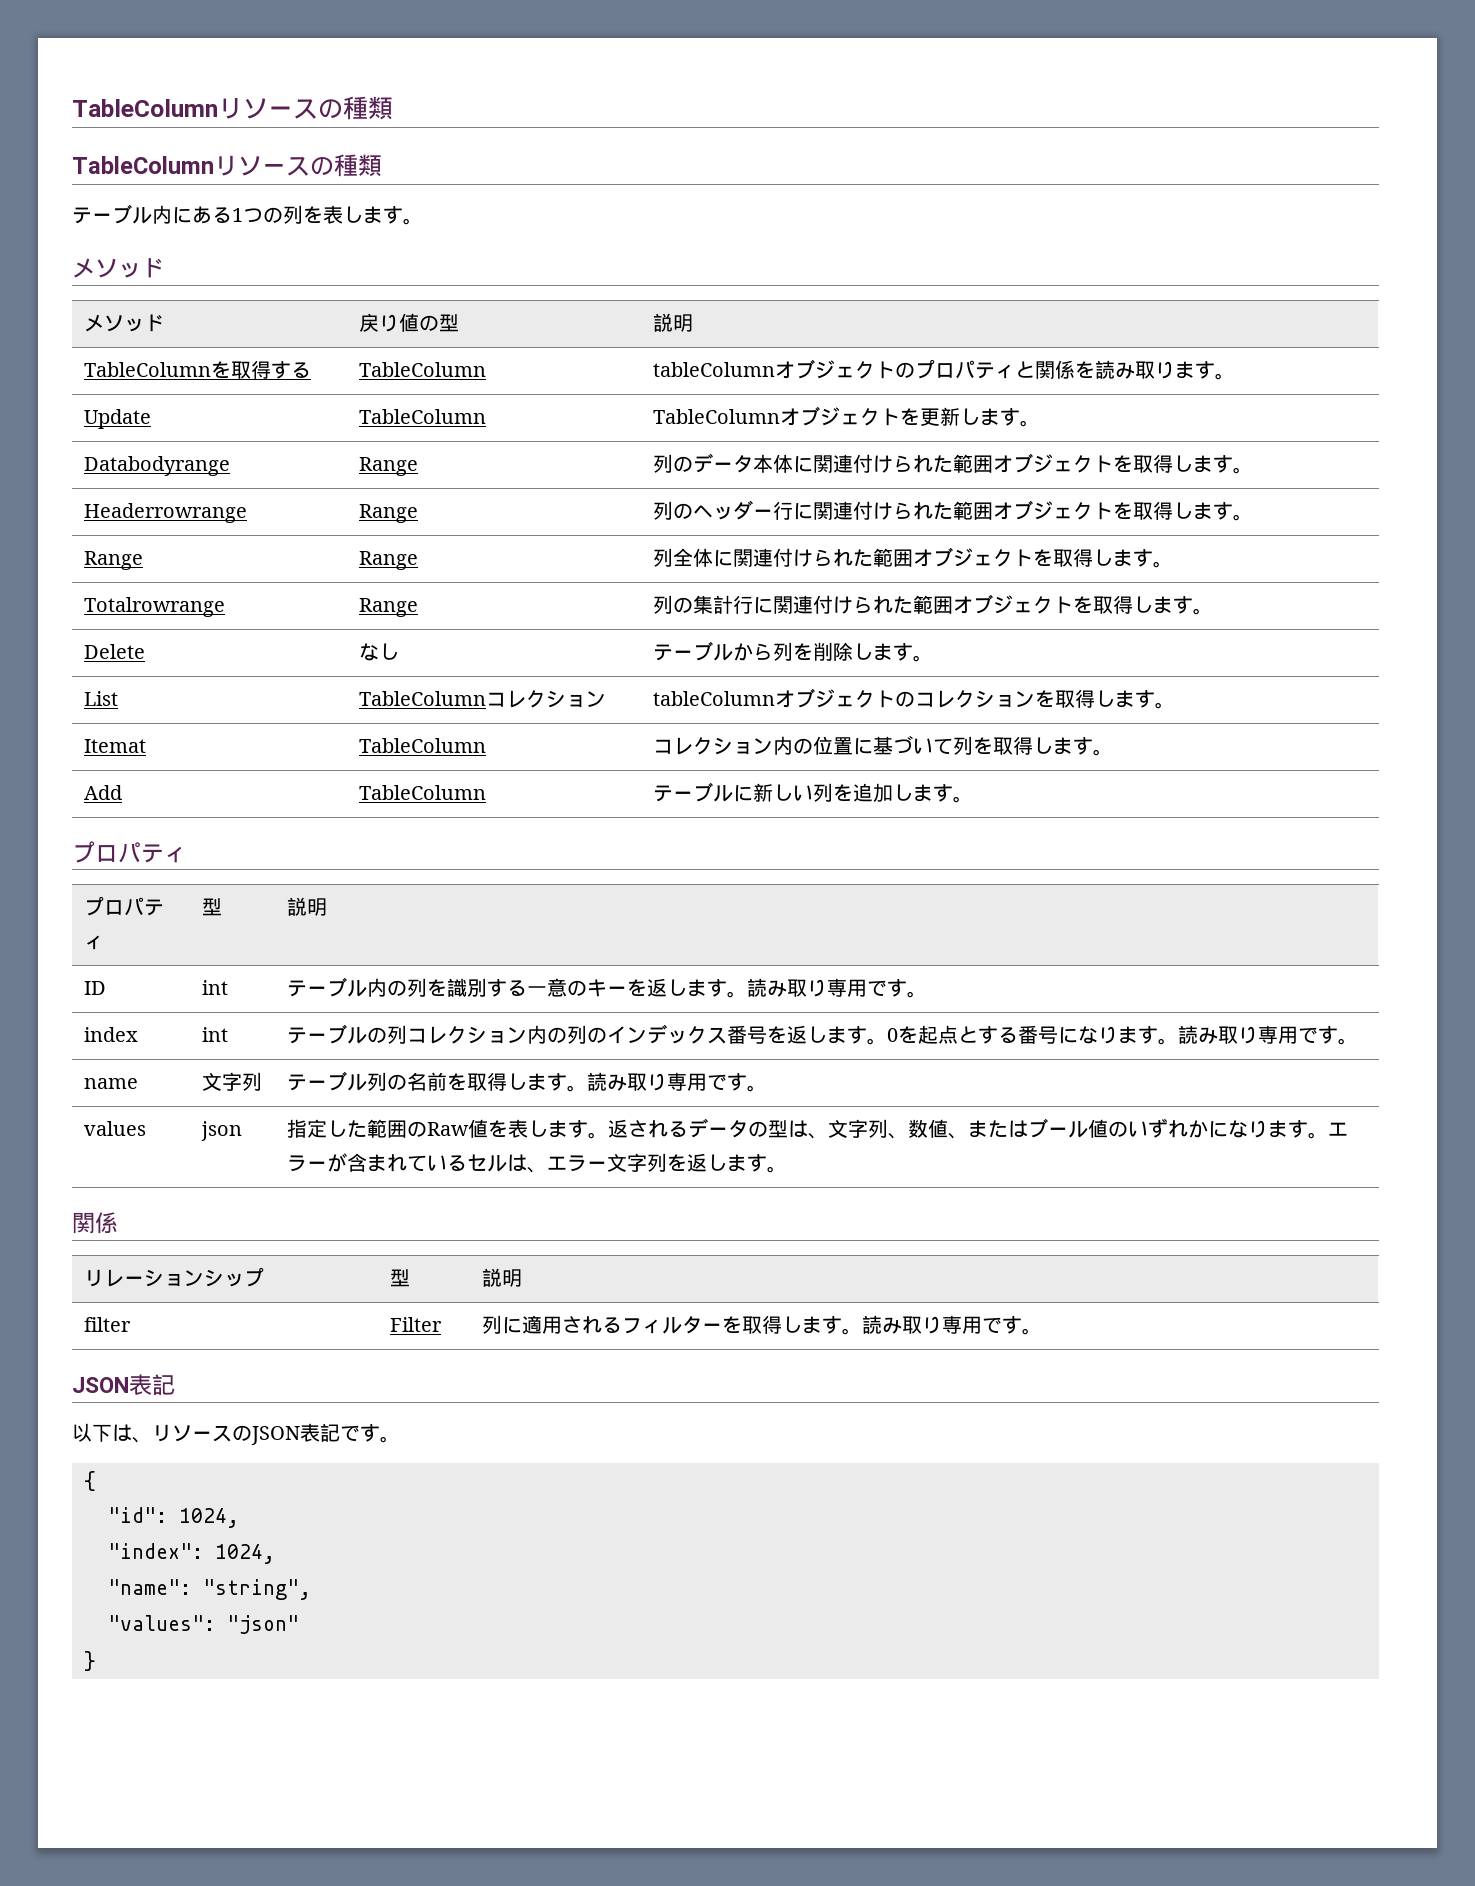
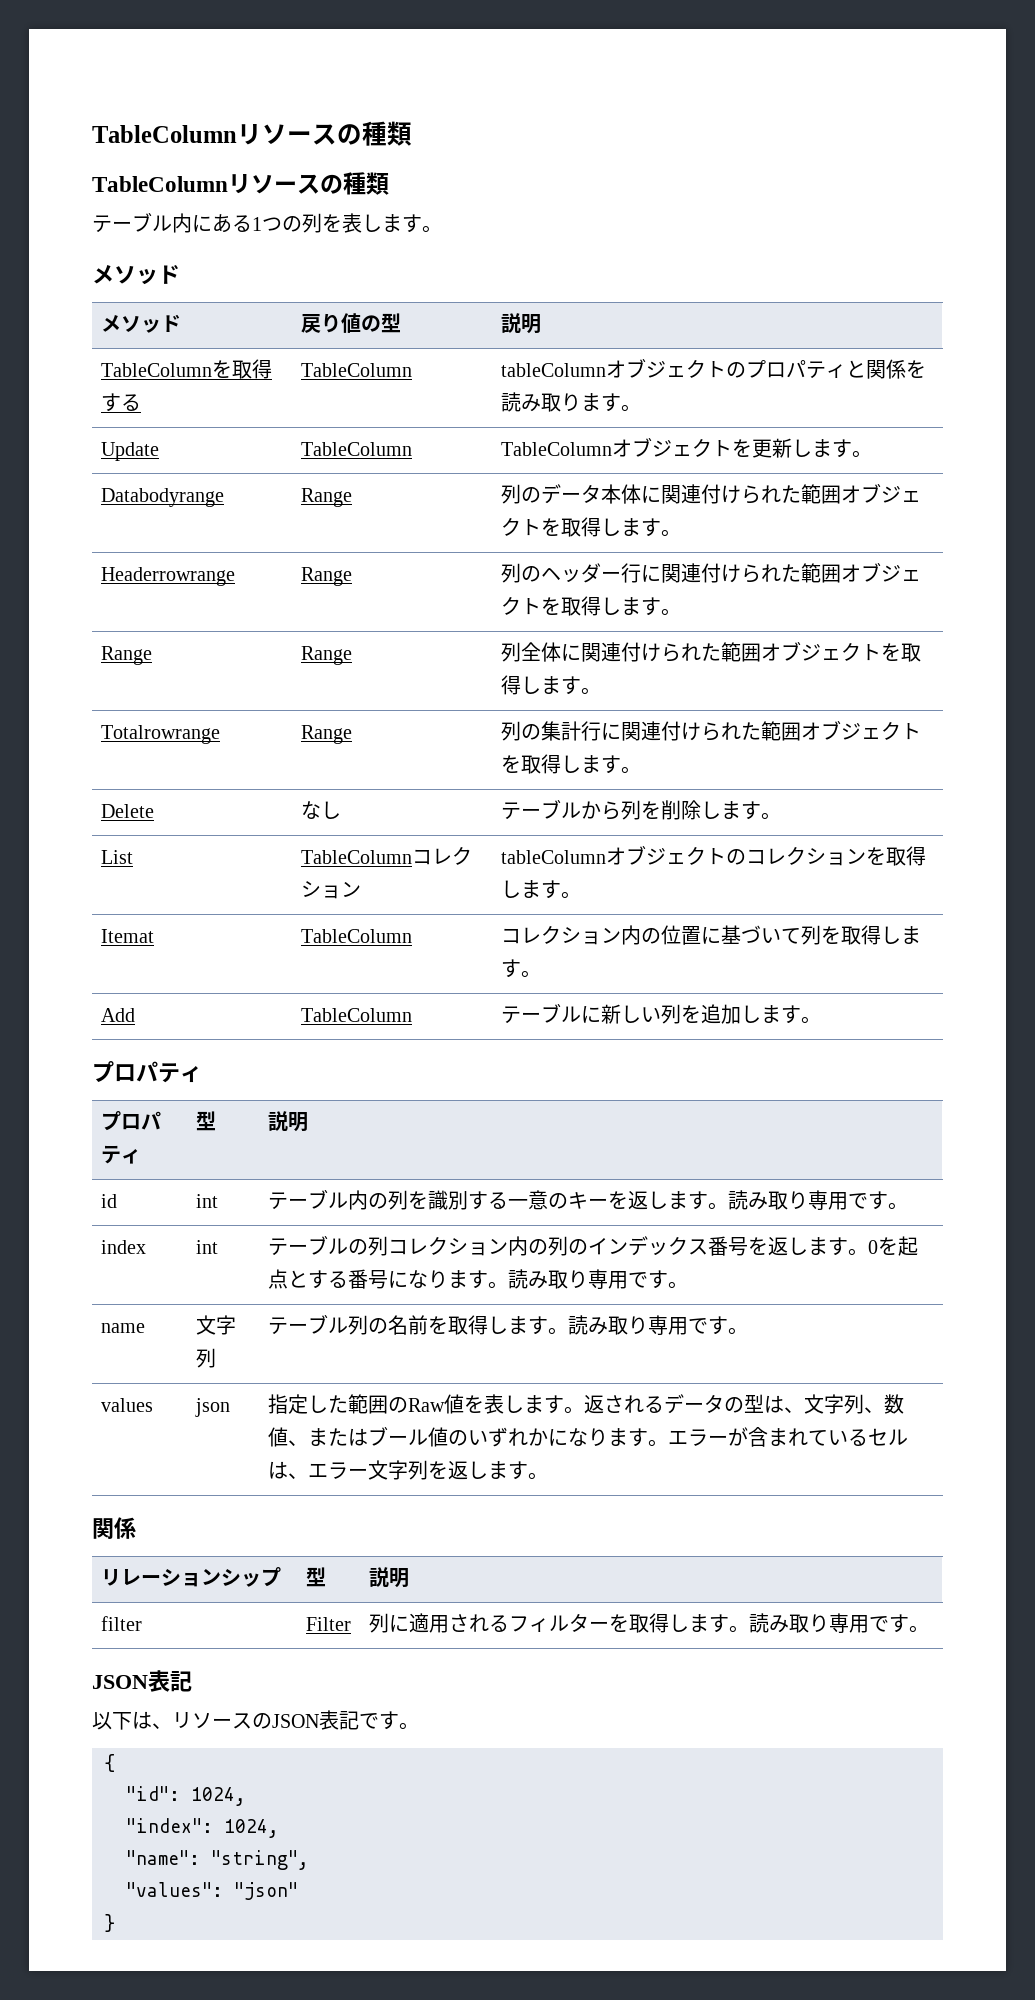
- ID | int | テーブル内の列を識別する一意のキーを返します。読み取り専用です。
+ id | int | テーブル内の列を識別する一意のキーを返します。読み取り専用です。

